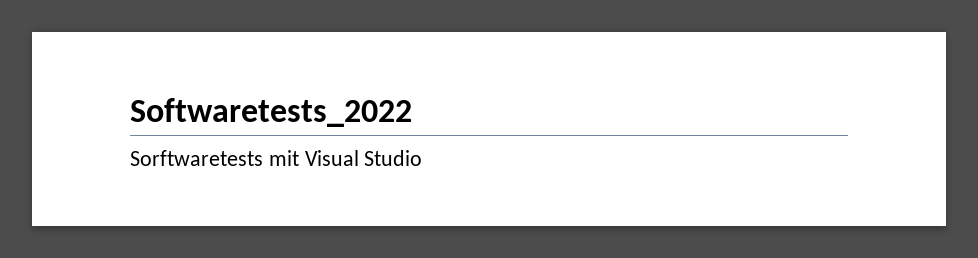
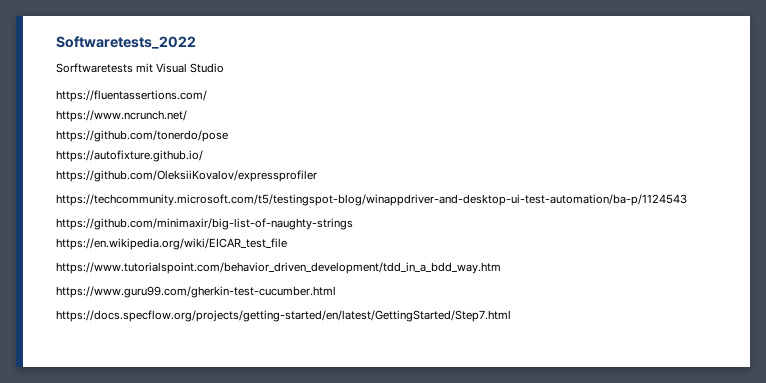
+ https://fluentassertions.com/
+ https://www.ncrunch.net/
+ https://github.com/tonerdo/pose
+ https://autofixture.github.io/
+ https://github.com/OleksiiKovalov/expressprofiler
+ https://techcommunity.microsoft.com/t5/testingspot-blog/winappdriver-and-desktop-ui-test-automation/ba-p/1124543
+ https://github.com/minimaxir/big-list-of-naughty-strings
+ https://en.wikipedia.org/wiki/EICAR_test_file
+ https://www.tutorialspoint.com/behavior_driven_development/tdd_in_a_bdd_way.htm
+ https://www.guru99.com/gherkin-test-cucumber.html
+ https://docs.specflow.org/projects/getting-started/en/latest/GettingStarted/Step7.html

